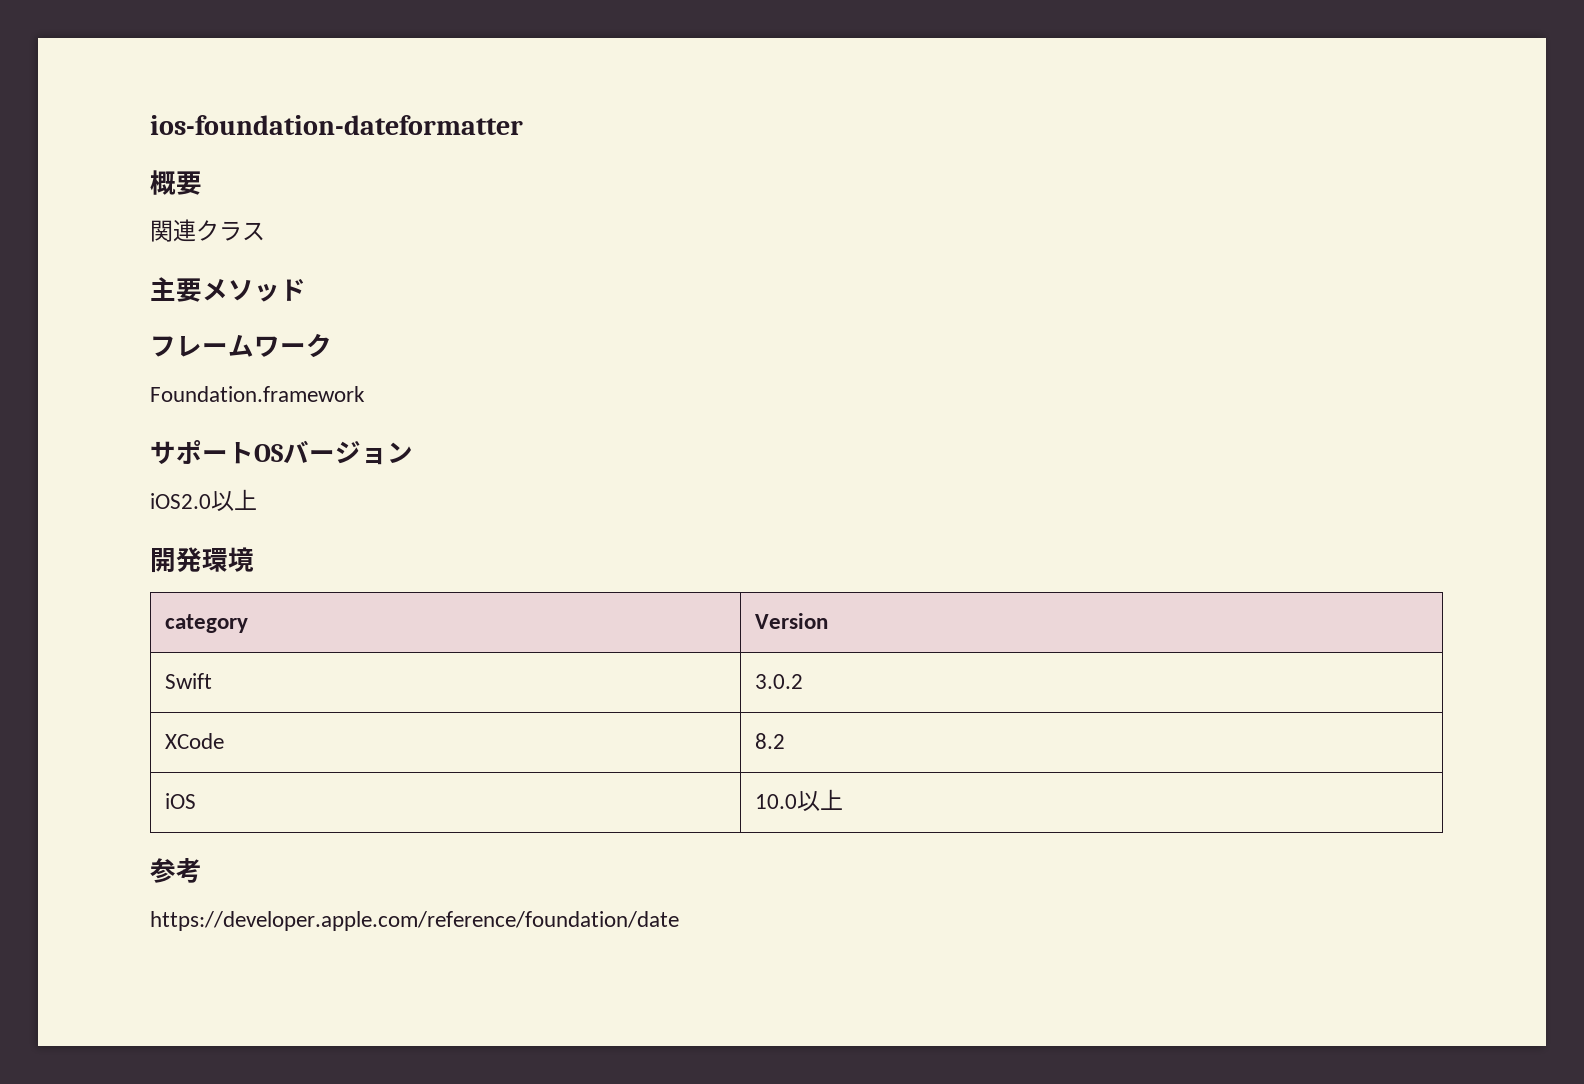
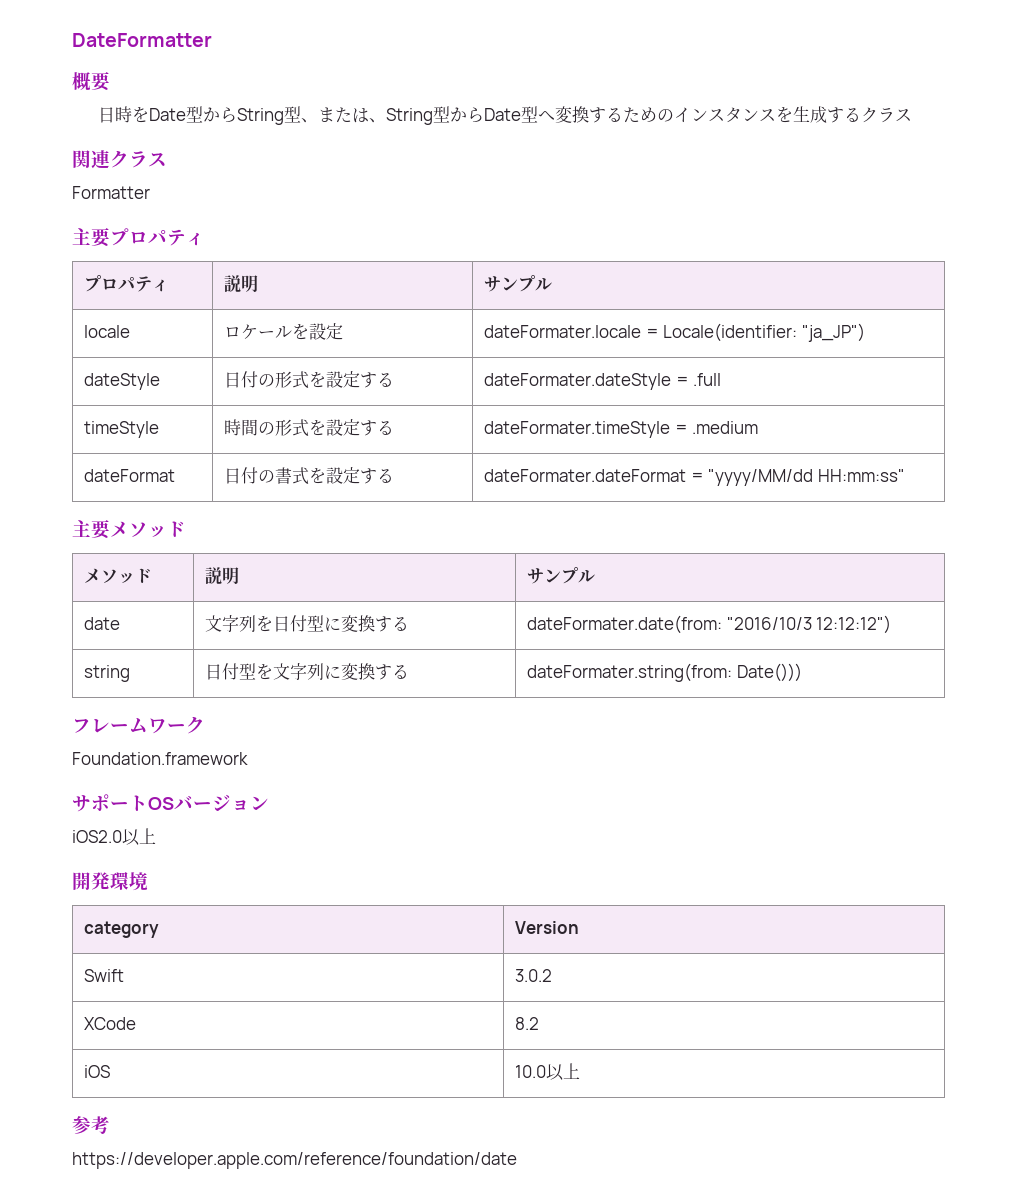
- ios-foundation-dateformatter
+ DateFormatter
+ 日時をDate型からString型、または、String型からDate型へ変換するためのインスタンスを生成するクラス
  関連クラス
+ Formatter
+ 主要プロパティ
+ プロパティ | 説明 | サンプル
+ locale | ロケールを設定 | dateFormater.locale = Locale(identifier: "ja_JP")
+ dateStyle | 日付の形式を設定する | dateFormater.dateStyle = .full
+ timeStyle | 時間の形式を設定する | dateFormater.timeStyle = .medium
+ dateFormat | 日付の書式を設定する | dateFormater.dateFormat = "yyyy/MM/dd HH:mm:ss"
  主要メソッド
+ メソッド | 説明 | サンプル
+ date | 文字列を日付型に変換する | dateFormater.date(from: "2016/10/3 12:12:12")
+ string | 日付型を文字列に変換する | dateFormater.string(from: Date()))

